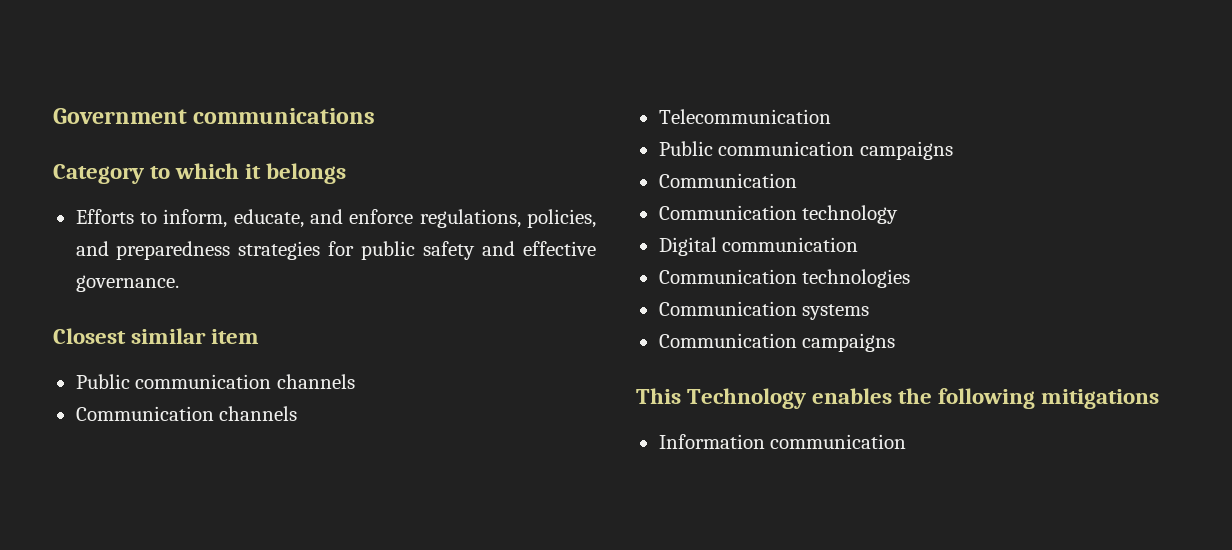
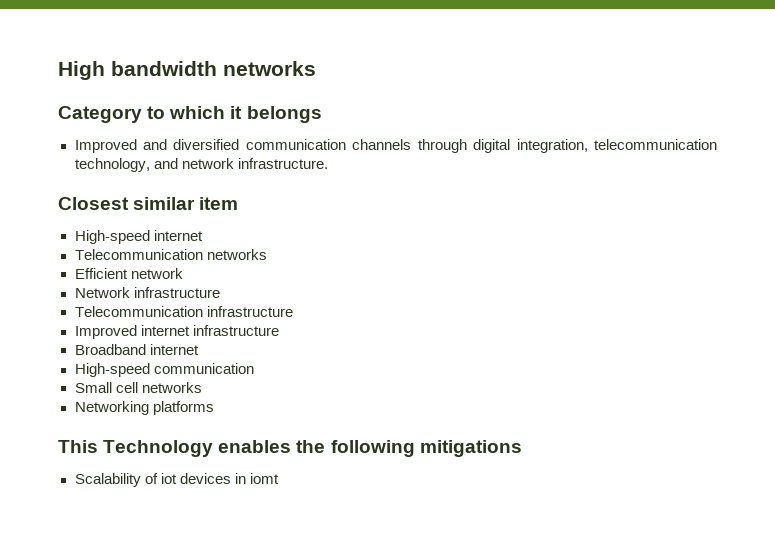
- Government communications
+ High bandwidth networks
- Efforts to inform, educate, and enforce regulations, policies, and preparedness strategies for public safety and effective governance.
+ Improved and diversified communication channels through digital integration, telecommunication technology, and network infrastructure.
  Closest similar item
- Public communication channels
- Communication channels
- Telecommunication
- Public communication campaigns
- Communication
- Communication technology
- Digital communication
- Communication technologies
- Communication systems
- Communication campaigns
+ High-speed internet
+ Telecommunication networks
+ Efficient network
+ Network infrastructure
+ Telecommunication infrastructure
+ Improved internet infrastructure
+ Broadband internet
+ High-speed communication
+ Small cell networks
+ Networking platforms
- Information communication
+ Scalability of iot devices in iomt

